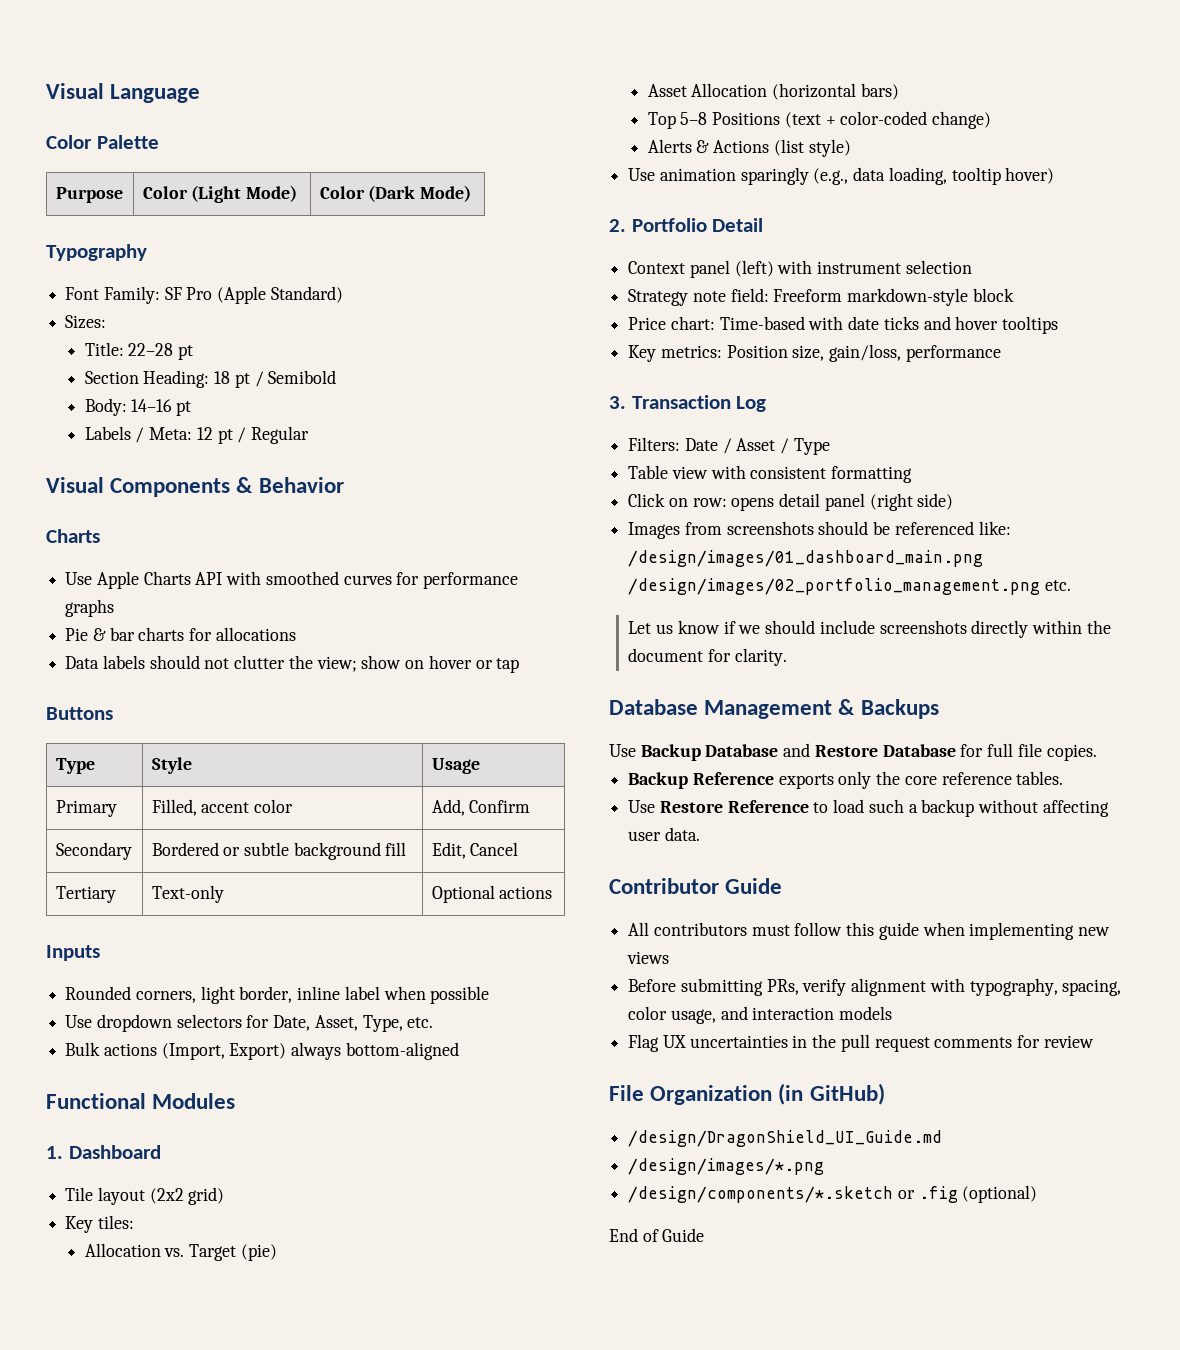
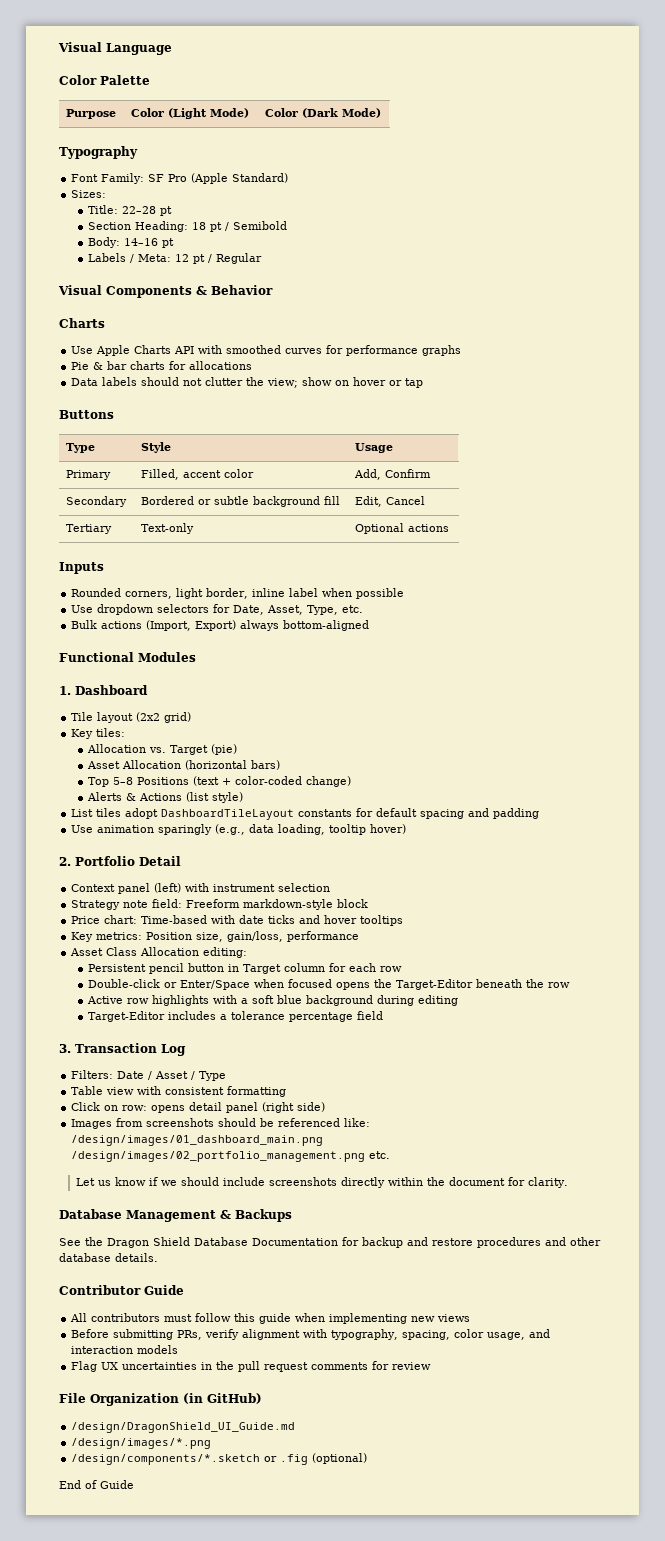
+ List tiles adopt DashboardTileLayout constants for default spacing and padding
+ Asset Class Allocation editing:
+ Persistent pencil button in Target column for each row
+ Double-click or Enter/Space when focused opens the Target-Editor beneath the row
+ Active row highlights with a soft blue background during editing
+ Target-Editor includes a tolerance percentage field
- Use Backup Database and Restore Database for full file copies.
- Backup Reference exports only the core reference tables.
- Use Restore Reference to load such a backup without affecting user data.
+ See the Dragon Shield Database Documentation for backup and restore procedures and other database details.

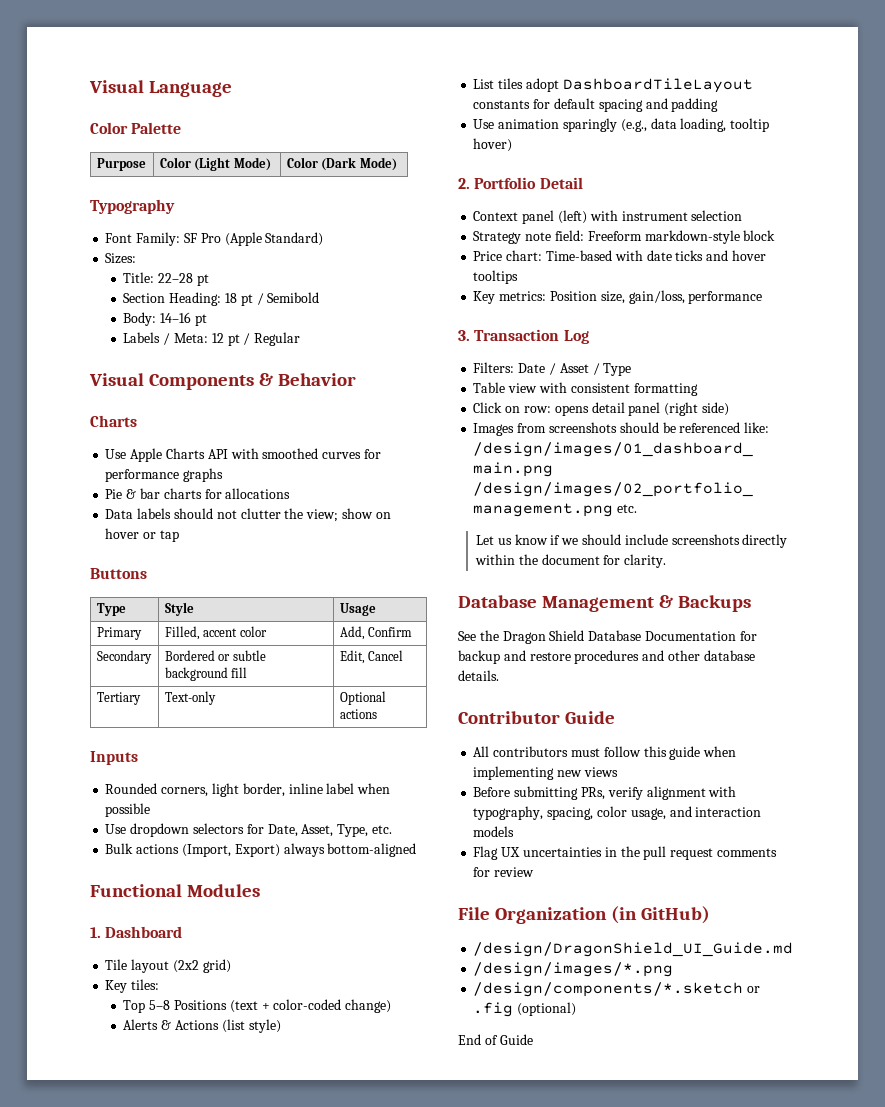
- Allocation vs. Target (pie)
- Asset Allocation (horizontal bars)
- Asset Class Allocation editing:
- Persistent pencil button in Target column for each row
- Double-click or Enter/Space when focused opens the Target-Editor beneath the row
- Active row highlights with a soft blue background during editing
- Target-Editor includes a tolerance percentage field

